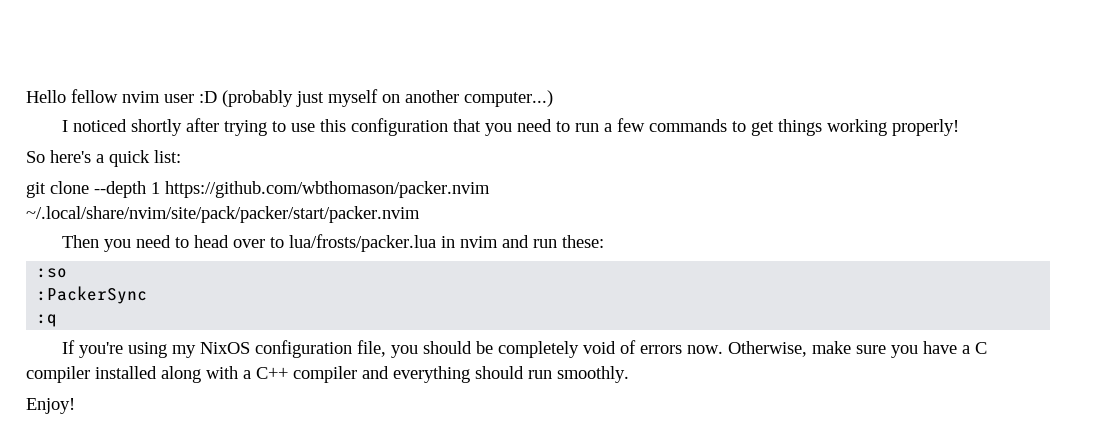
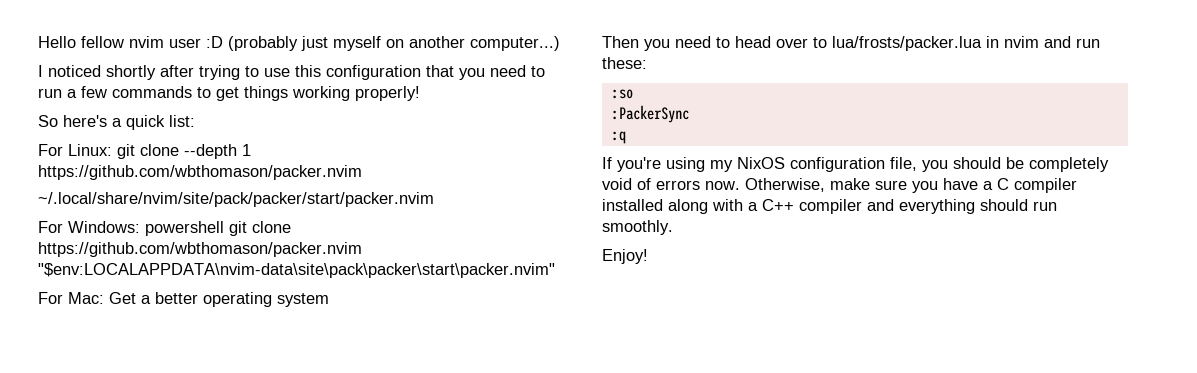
- git clone --depth 1 https://github.com/wbthomason/packer.nvim
+ For Linux: git clone --depth 1 https://github.com/wbthomason/packer.nvim
+ For Windows: powershell git clone https://github.com/wbthomason/packer.nvim "$env:LOCALAPPDATA\nvim-data\site\pack\packer\start\packer.nvim"
+ For Mac: Get a better operating system

